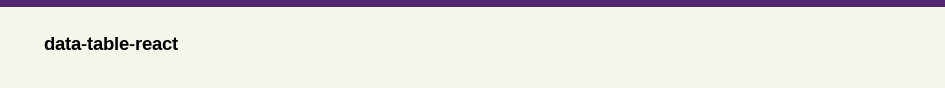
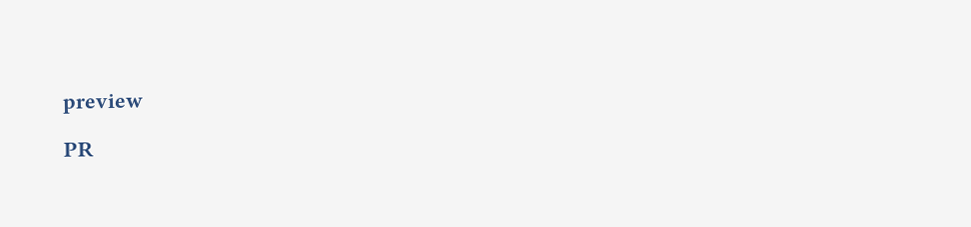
- data-table-react
+ preview
+ PR

